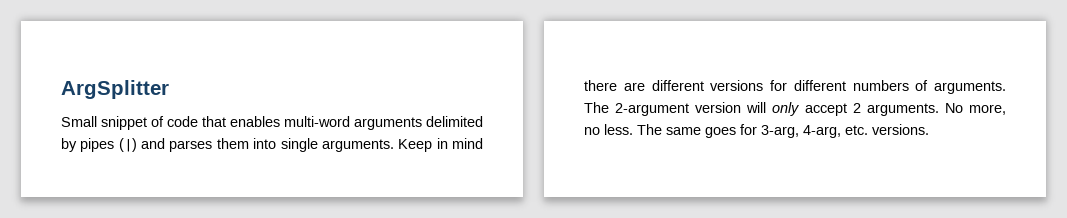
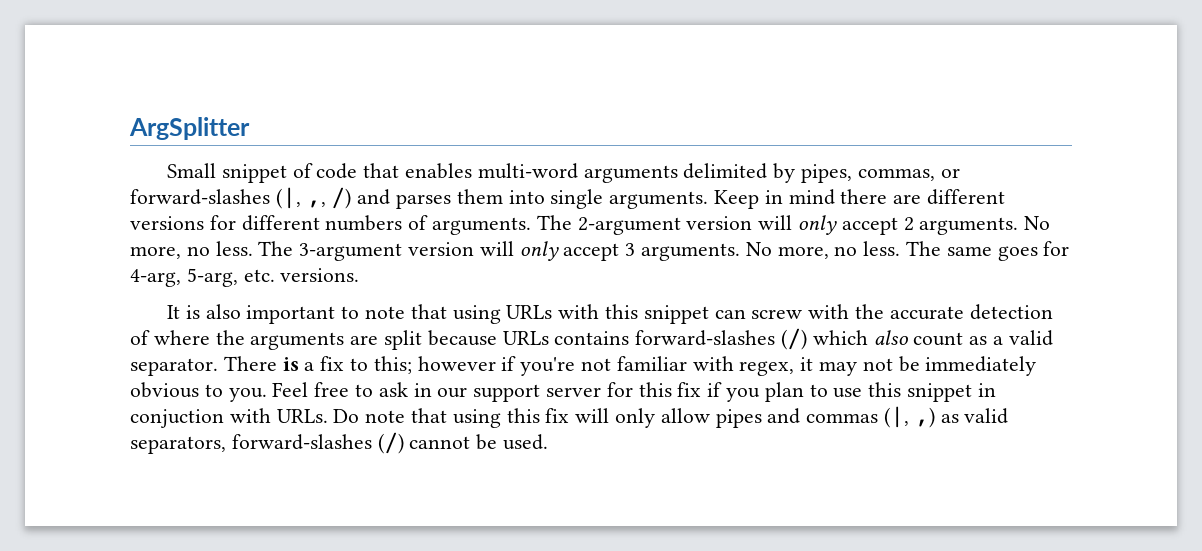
- Small snippet of code that enables multi-word arguments delimited by pipes (|) and parses them into single arguments.
+ Small snippet of code that enables multi-word arguments delimited by pipes, commas, or forward-slashes (|, ,, /) and parses them into single arguments.
- The same goes for 3-arg, 4-arg, etc. versions.
+ The 3-argument version will only accept 3 arguments. No more, no less. The same goes for 4-arg, 5-arg, etc. versions.
+ It is also important to note that using URLs with this snippet can screw with the accurate detection of where the arguments are split because URLs contains forward-slashes (/) which also count as a valid separator. There is a fix to this; however if you're not familiar with regex, it may not be immediately obvious to you. Feel free to ask in our support server for this fix if you plan to use this snippet in conjuction with URLs. Do note that using this fix will only allow pipes and commas (|, ,) as valid separators, forward-slashes (/) cannot be used.

